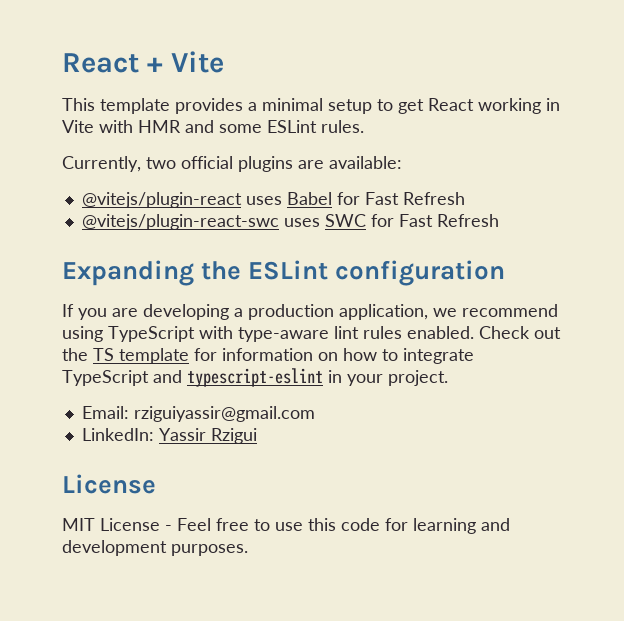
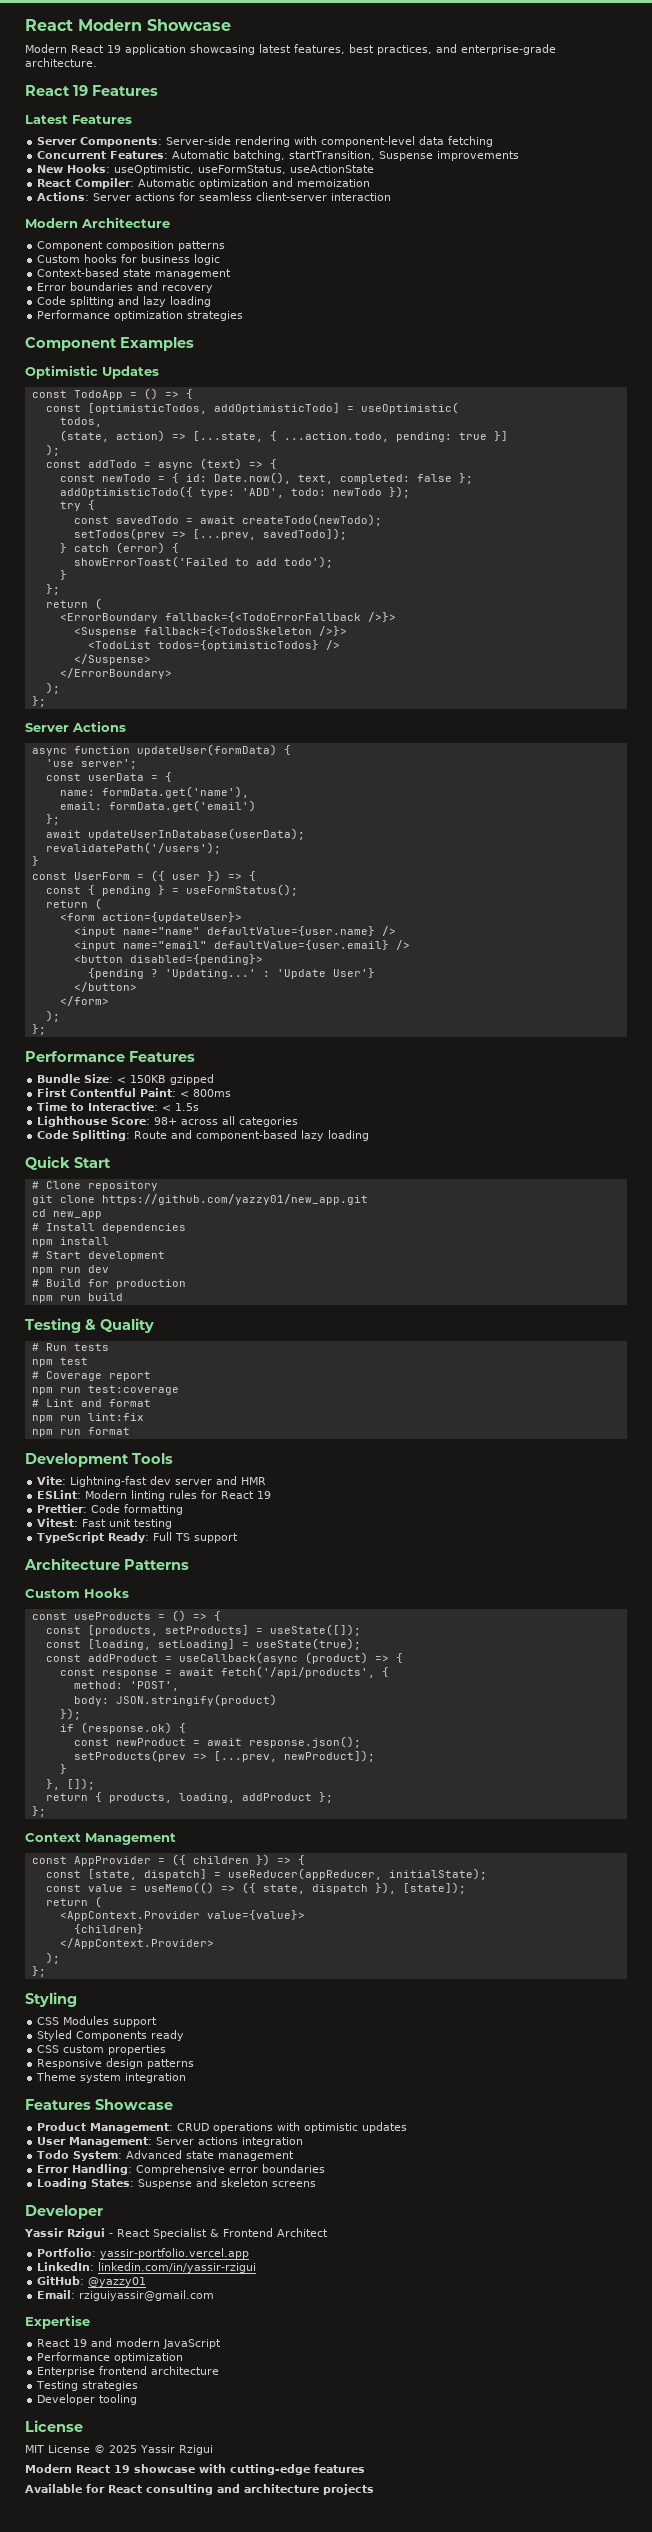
- React + Vite
- This template provides a minimal setup to get React working in Vite with HMR and some ESLint rules.
- Currently, two official plugins are available:
- @vitejs/plugin-react uses Babel for Fast Refresh
- @vitejs/plugin-react-swc uses SWC for Fast Refresh
- Expanding the ESLint configuration
- If you are developing a production application, we recommend using TypeScript with type-aware lint rules enabled. Check out the TS template for information on how to integrate TypeScript and typescript-eslint in your project.
+ React Modern Showcase
+ Modern React 19 application showcasing latest features, best practices, and enterprise-grade architecture.
+ React 19 Features
+ Latest Features
+ Server Components: Server-side rendering with component-level data fetching
+ Concurrent Features: Automatic batching, startTransition, Suspense improvements
+ New Hooks: useOptimistic, useFormStatus, useActionState
+ React Compiler: Automatic optimization and memoization
+ Actions: Server actions for seamless client-server interaction
+ Modern Architecture
+ Component composition patterns
+ Custom hooks for business logic
+ Context-based state management
+ Error boundaries and recovery
+ Code splitting and lazy loading
+ Performance optimization strategies
+ Component Examples
+ Optimistic Updates
+ const TodoApp = () => {
+ const [optimisticTodos, addOptimisticTodo] = useOptimistic(
+ todos,
+ (state, action) => [...state, { ...action.todo, pending: true }]
+ );
+ const addTodo = async (text) => {
+ const newTodo = { id: Date.now(), text, completed: false };
+ addOptimisticTodo({ type: 'ADD', todo: newTodo });
+ try {
+ const savedTodo = await createTodo(newTodo);
+ setTodos(prev => [...prev, savedTodo]);
+ } catch (error) {
+ showErrorToast('Failed to add todo');
+ }
+ };
+ return (
+ <ErrorBoundary fallback={<TodoErrorFallback />}>
+ <Suspense fallback={<TodosSkeleton />}>
+ <TodoList todos={optimisticTodos} />
+ </Suspense>
+ </ErrorBoundary>
+ );
+ };
+ Server Actions
+ async function updateUser(formData) {
+ 'use server';
+ const userData = {
+ name: formData.get('name'),
+ email: formData.get('email')
+ };
+ await updateUserInDatabase(userData);
+ revalidatePath('/users');
+ }
+ const UserForm = ({ user }) => {
+ const { pending } = useFormStatus();
+ return (
+ <form action={updateUser}>
+ <input name="name" defaultValue={user.name} />
+ <input name="email" defaultValue={user.email} />
+ <button disabled={pending}>
+ {pending ? 'Updating...' : 'Update User'}
+ </button>
+ </form>
+ );
+ };
+ Performance Features
+ Bundle Size: < 150KB gzipped
+ First Contentful Paint: < 800ms
+ Time to Interactive: < 1.5s
+ Lighthouse Score: 98+ across all categories
+ Code Splitting: Route and component-based lazy loading
+ Quick Start
+ # Clone repository
+ git clone https://github.com/yazzy01/new_app.git
+ cd new_app
+ # Install dependencies
+ npm install
+ # Start development
+ npm run dev
+ # Build for production
+ npm run build
+ Testing & Quality
+ # Run tests
+ npm test
+ # Coverage report
+ npm run test:coverage
+ # Lint and format
+ npm run lint:fix
+ npm run format
+ Development Tools
+ Vite: Lightning-fast dev server and HMR
+ ESLint: Modern linting rules for React 19
+ Prettier: Code formatting
+ Vitest: Fast unit testing
+ TypeScript Ready: Full TS support
+ Architecture Patterns
+ Custom Hooks
+ const useProducts = () => {
+ const [products, setProducts] = useState([]);
+ const [loading, setLoading] = useState(true);
+ const addProduct = useCallback(async (product) => {
+ const response = await fetch('/api/products', {
+ method: 'POST',
+ body: JSON.stringify(product)
+ });
+ if (response.ok) {
+ const newProduct = await response.json();
+ setProducts(prev => [...prev, newProduct]);
+ }
+ }, []);
+ return { products, loading, addProduct };
+ };
+ Context Management
+ const AppProvider = ({ children }) => {
+ const [state, dispatch] = useReducer(appReducer, initialState);
+ const value = useMemo(() => ({ state, dispatch }), [state]);
+ return (
+ <AppContext.Provider value={value}>
+ {children}
+ </AppContext.Provider>
+ );
+ };
+ Styling
+ CSS Modules support
+ Styled Components ready
+ CSS custom properties
+ Responsive design patterns
+ Theme system integration
+ Features Showcase
+ Product Management: CRUD operations with optimistic updates
+ User Management: Server actions integration
+ Todo System: Advanced state management
+ Error Handling: Comprehensive error boundaries
+ Loading States: Suspense and skeleton screens
+ Developer
+ Yassir Rzigui - React Specialist & Frontend Architect
+ Portfolio: yassir-portfolio.vercel.app
+ LinkedIn: linkedin.com/in/yassir-rzigui
+ GitHub: @yazzy01
  Email: rziguiyassir@gmail.com
- LinkedIn: Yassir Rzigui
+ Expertise
+ React 19 and modern JavaScript
+ Performance optimization
+ Enterprise frontend architecture
+ Testing strategies
+ Developer tooling
  License
- MIT License - Feel free to use this code for learning and development purposes.
+ MIT License © 2025 Yassir Rzigui
+ Modern React 19 showcase with cutting-edge features
+ Available for React consulting and architecture projects

